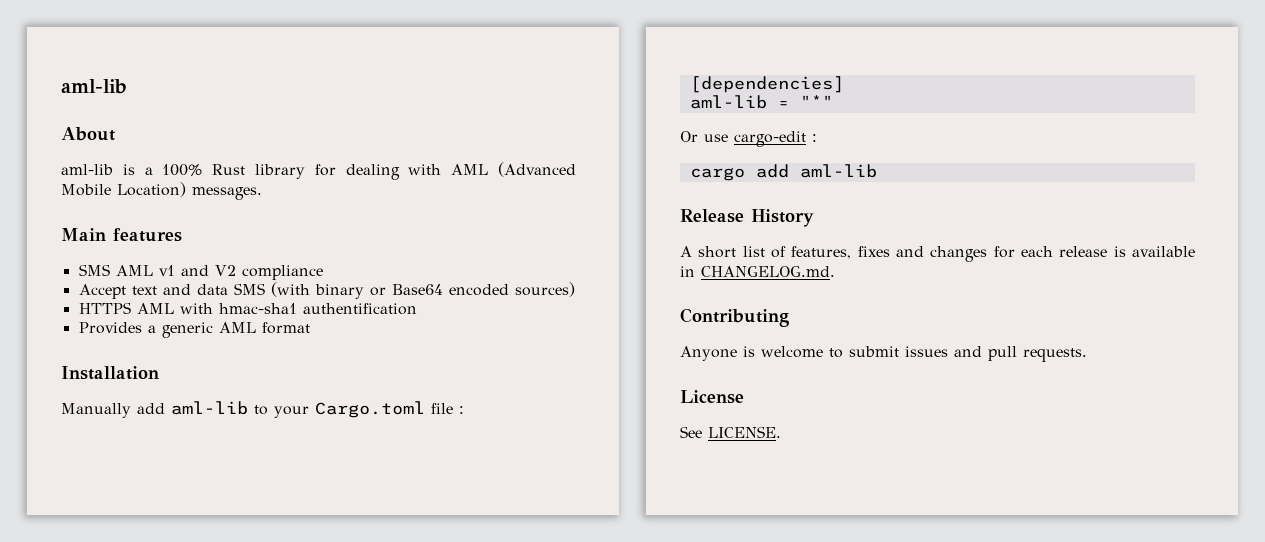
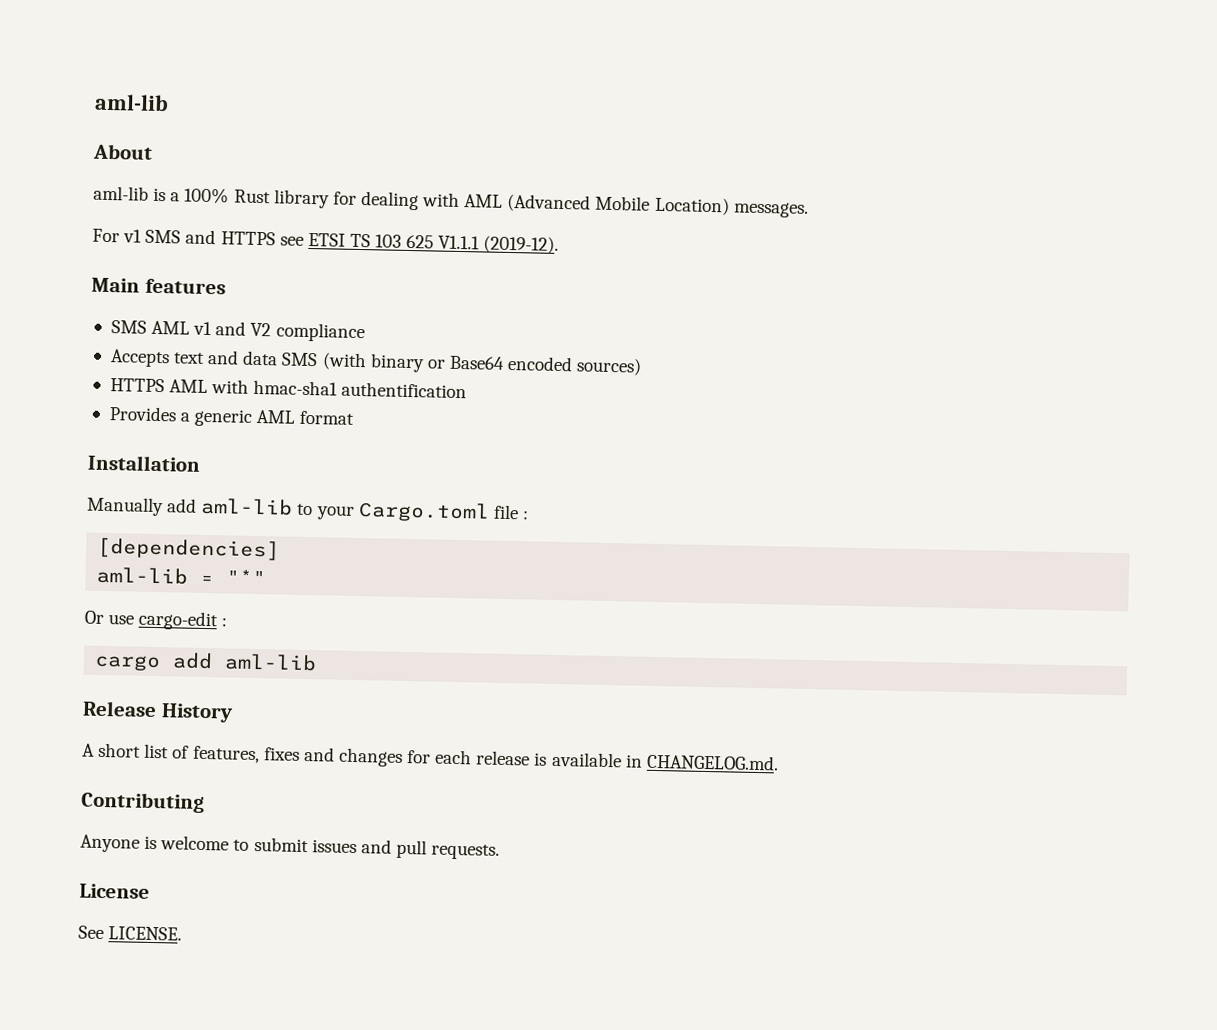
+ For v1 SMS and HTTPS see ETSI TS 103 625 V1.1.1 (2019-12).
- Accept text and data SMS (with binary or Base64 encoded sources)
+ Accepts text and data SMS (with binary or Base64 encoded sources)

